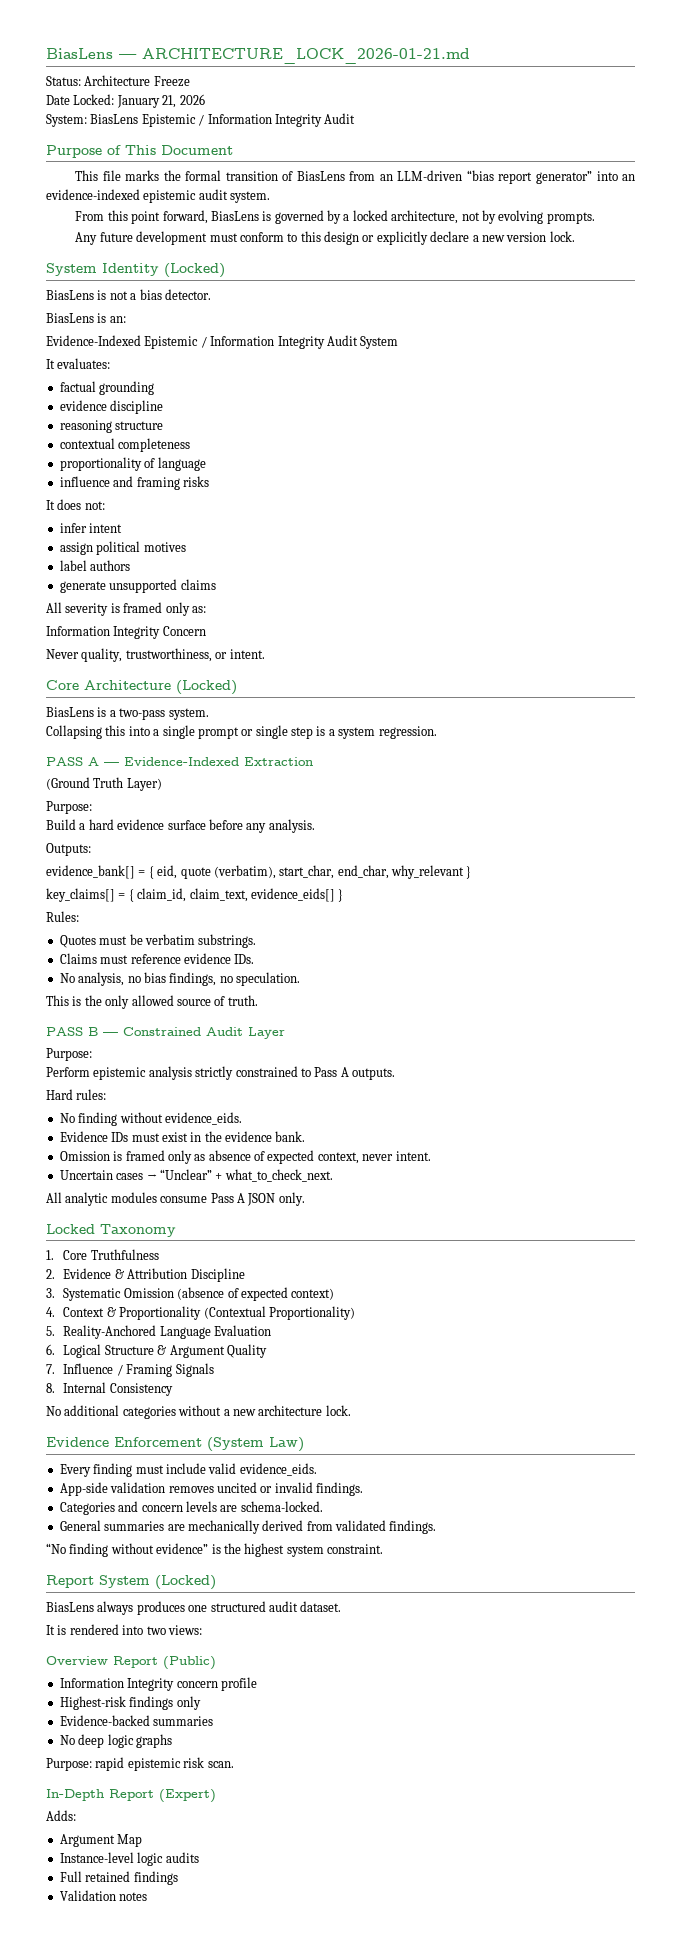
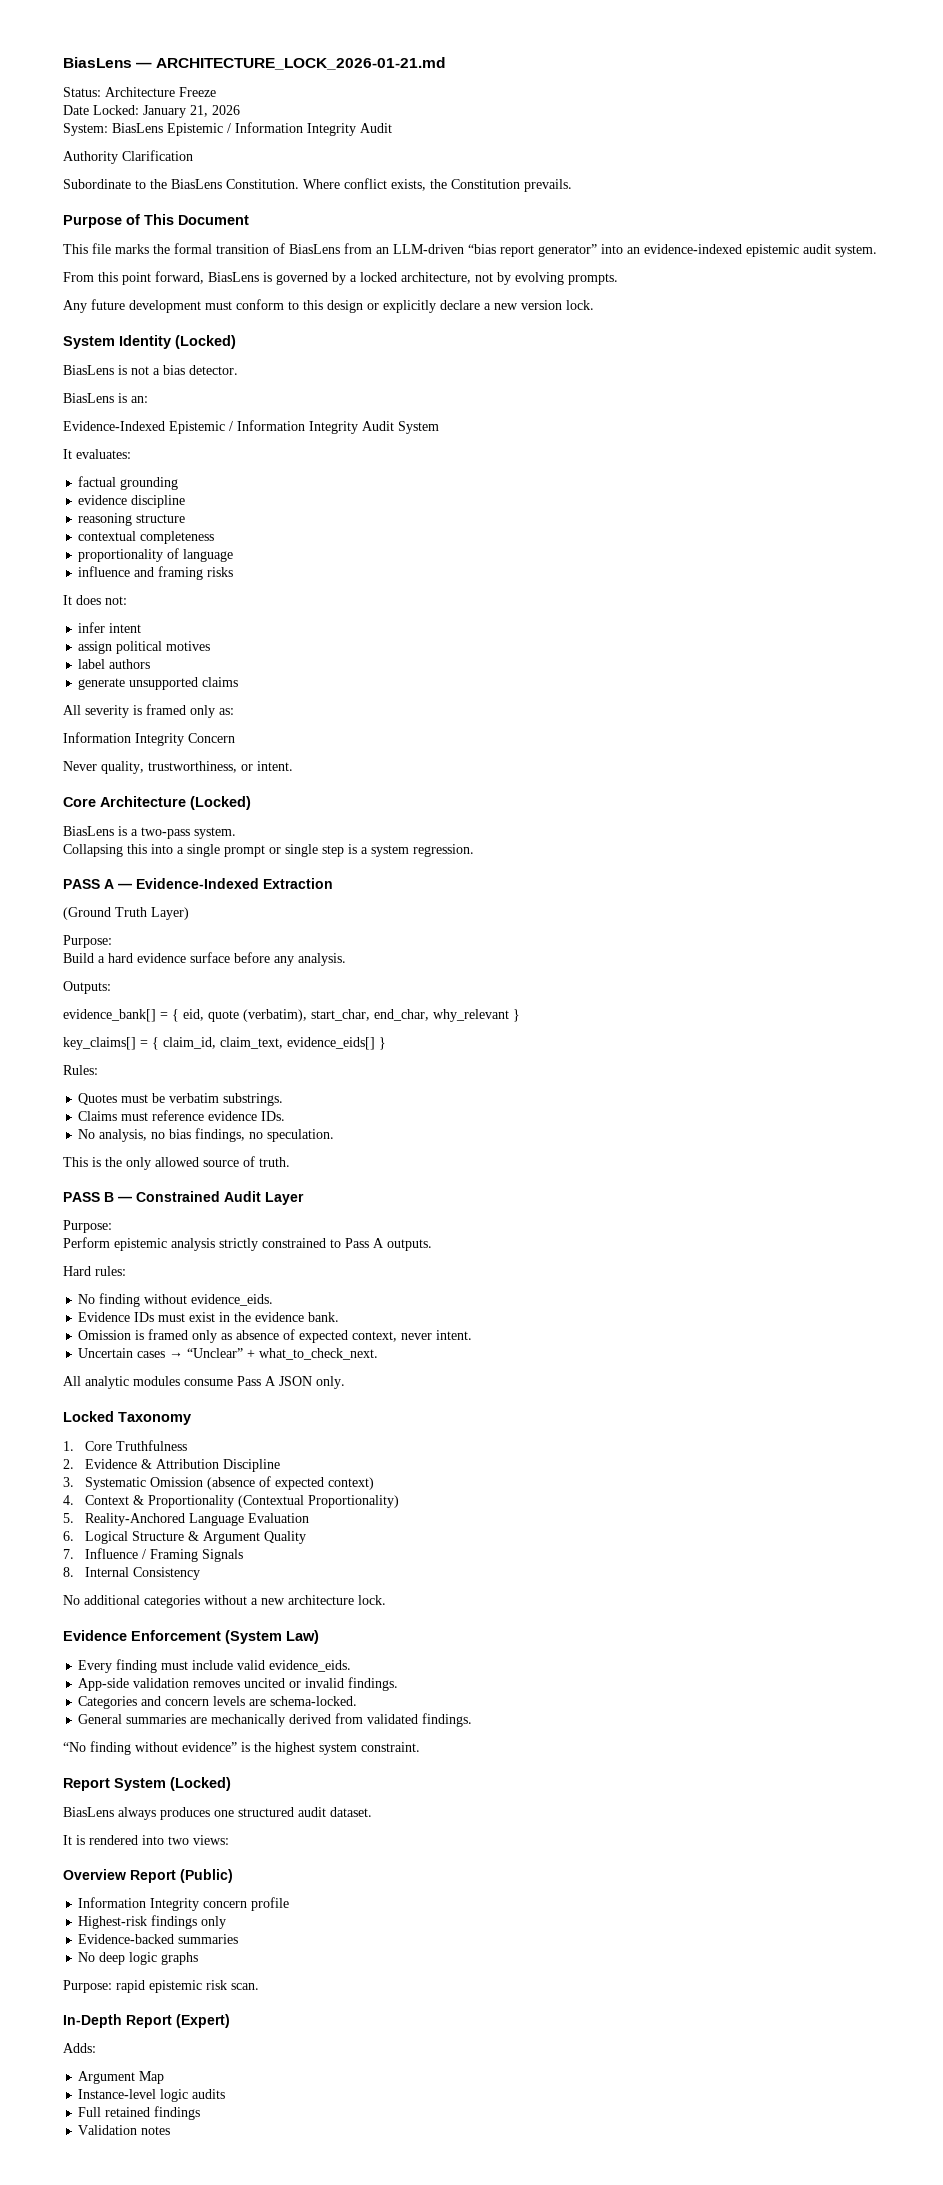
+ Authority Clarification
+ Subordinate to the BiasLens Constitution. Where conflict exists, the Constitution prevails.

